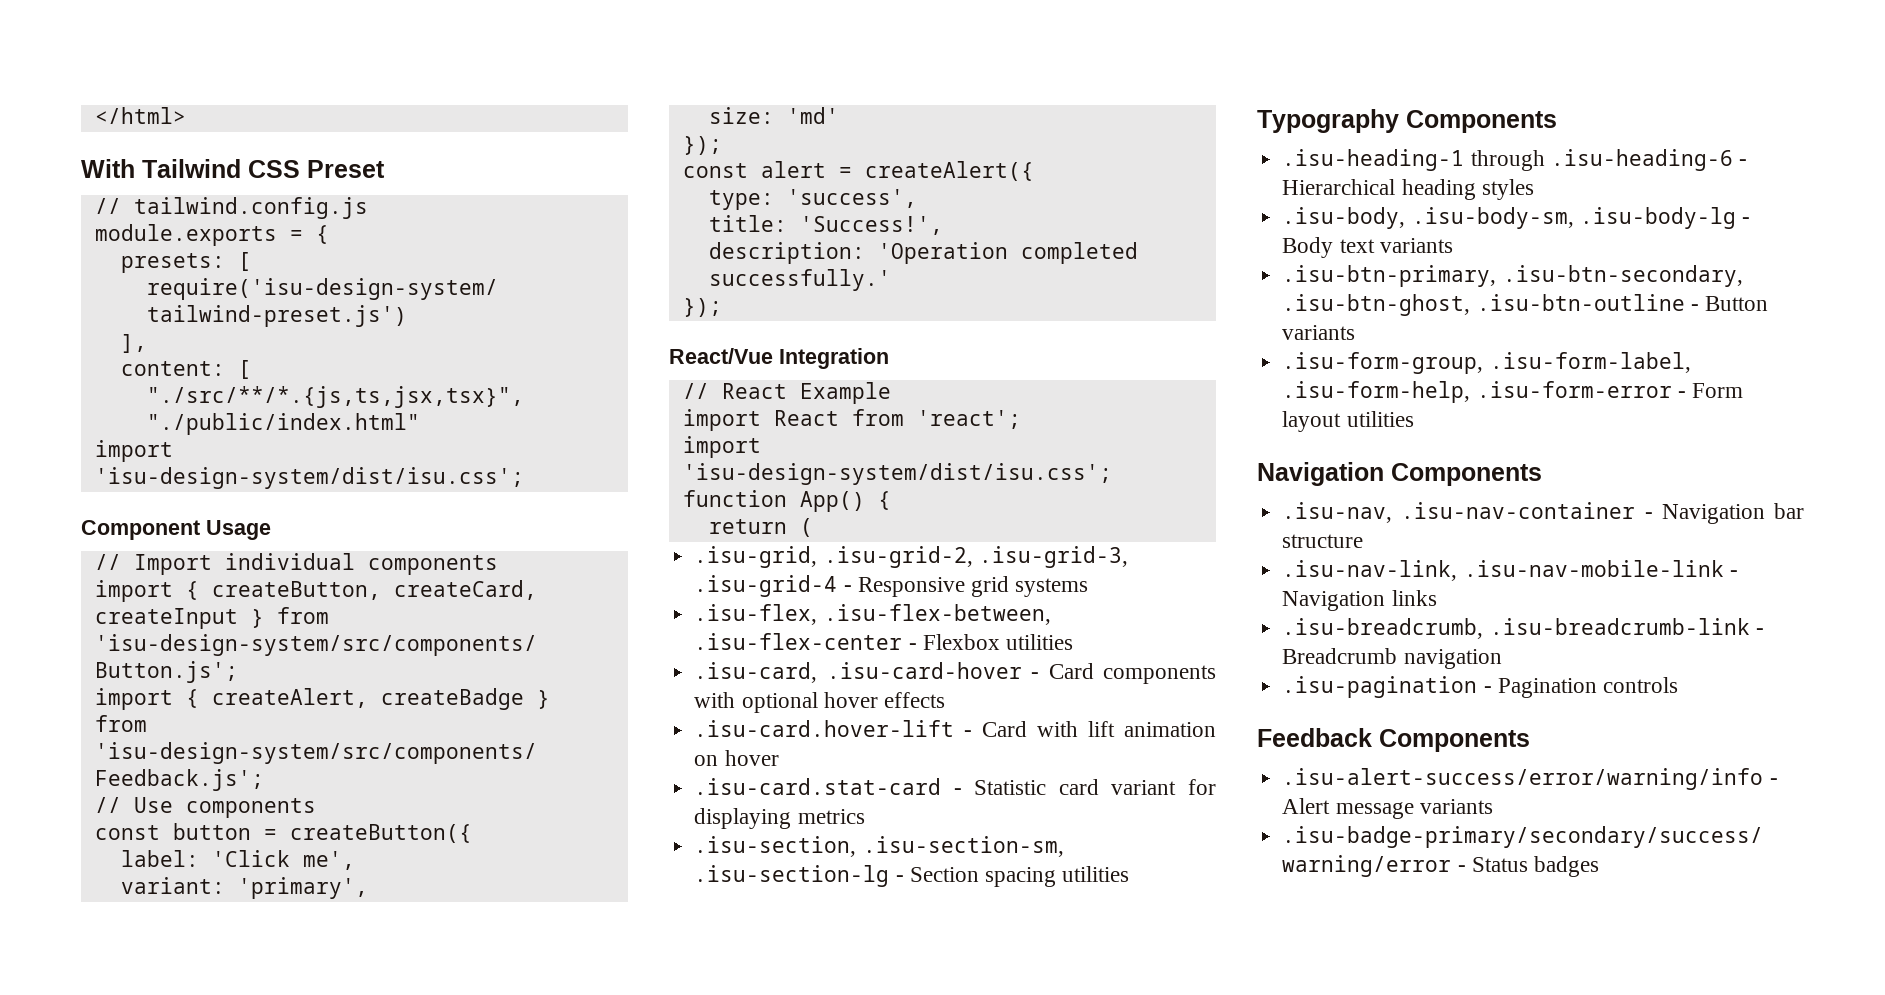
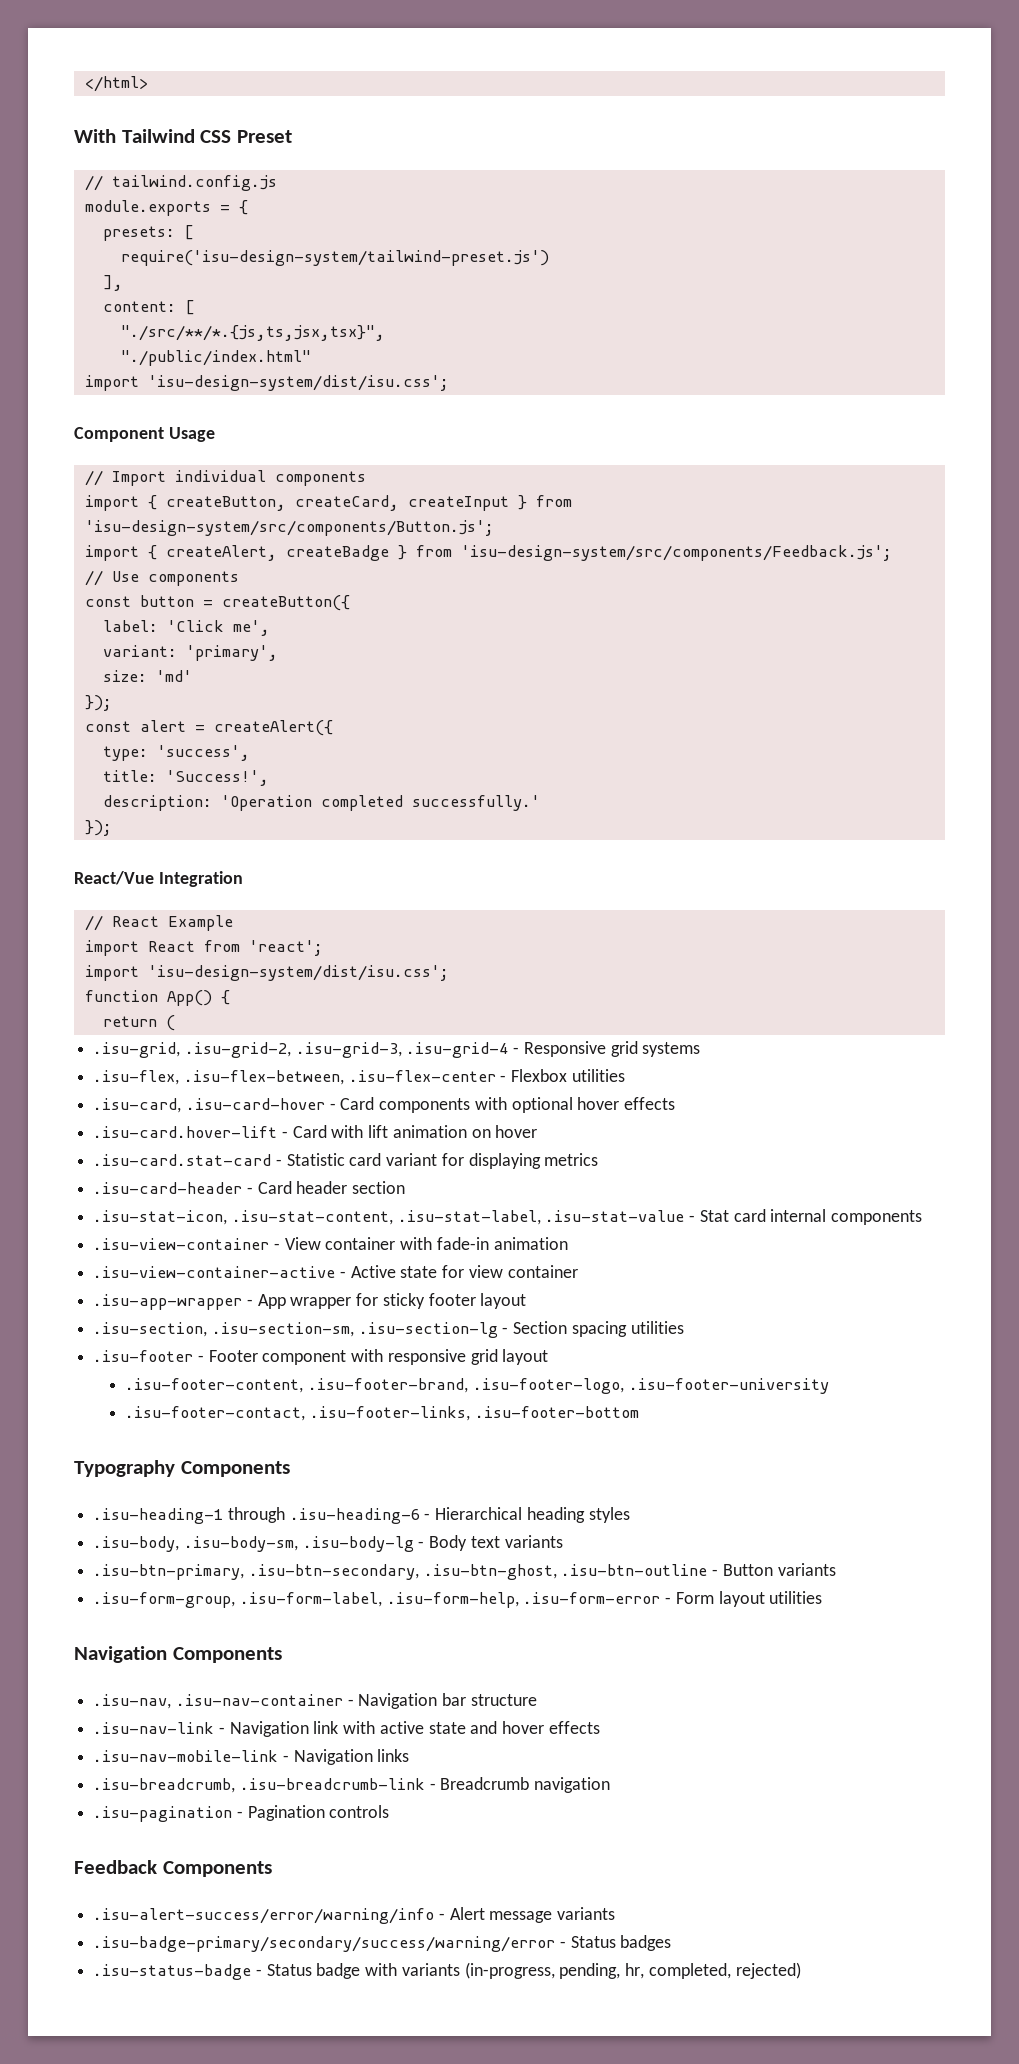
+ .isu-card-header - Card header section
+ .isu-stat-icon, .isu-stat-content, .isu-stat-label, .isu-stat-value - Stat card internal components
+ .isu-view-container - View container with fade-in animation
+ .isu-view-container-active - Active state for view container
+ .isu-app-wrapper - App wrapper for sticky footer layout
+ .isu-footer - Footer component with responsive grid layout
+ .isu-footer-content, .isu-footer-brand, .isu-footer-logo, .isu-footer-university
+ .isu-footer-contact, .isu-footer-links, .isu-footer-bottom
- .isu-nav-link, .isu-nav-mobile-link - Navigation links
+ .isu-nav-link - Navigation link with active state and hover effects
+ .isu-nav-mobile-link - Navigation links
+ .isu-status-badge - Status badge with variants (in-progress, pending, hr, completed, rejected)

